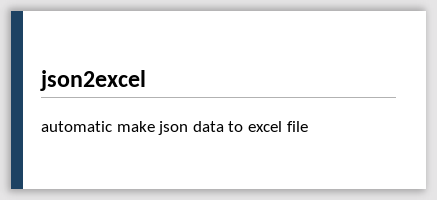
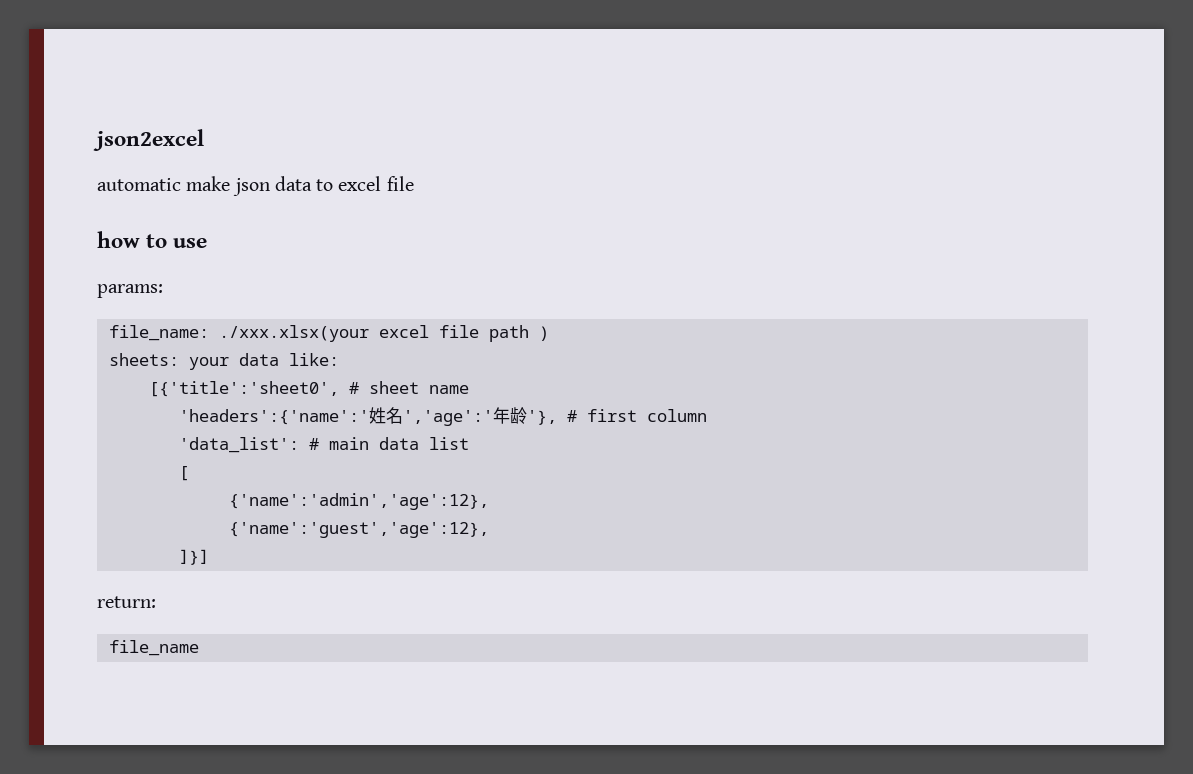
+ how to use
+ params:
+ file_name: ./xxx.xlsx(your excel file path )
+ sheets: your data like:
+ [{'title':'sheet0', # sheet name
+ 'headers':{'name':'姓名','age':'年龄'}, # first column
+ 'data_list': # main data list
+ [
+ {'name':'admin','age':12},
+ {'name':'guest','age':12},
+ ]}]
+ return:
+ file_name

